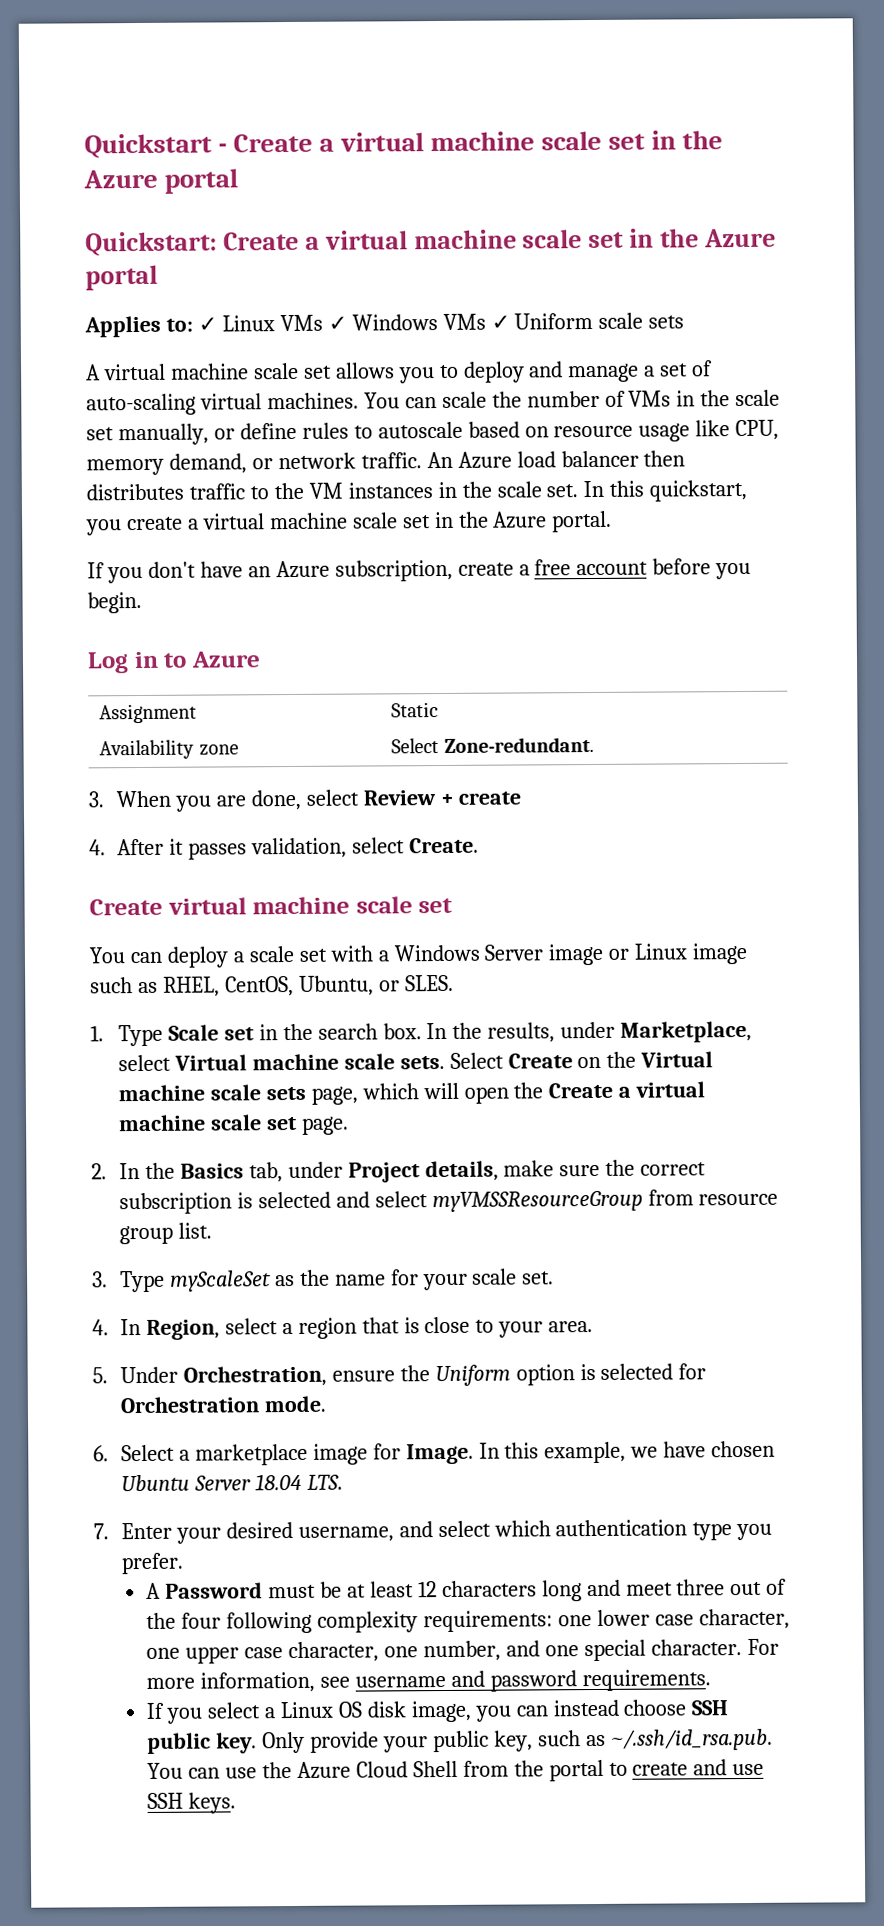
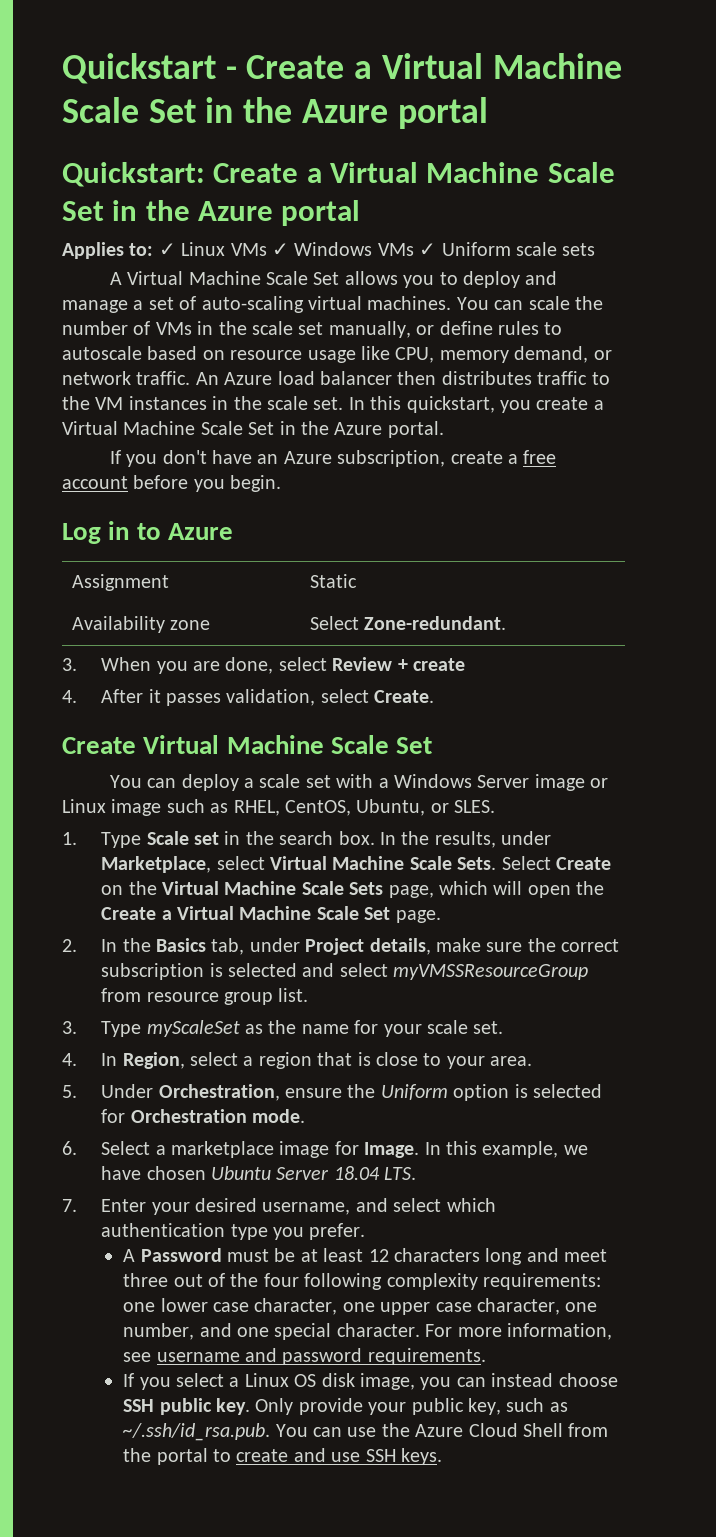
- Quickstart - Create a virtual machine scale set in the Azure portal
+ Quickstart - Create a Virtual Machine Scale Set in the Azure portal
- Quickstart: Create a virtual machine scale set in the Azure portal
+ Quickstart: Create a Virtual Machine Scale Set in the Azure portal
- A virtual machine scale set allows you to deploy and manage a set of auto-scaling virtual machines.
+ A Virtual Machine Scale Set allows you to deploy and manage a set of auto-scaling virtual machines.
- In this quickstart, you create a virtual machine scale set in the Azure portal.
+ In this quickstart, you create a Virtual Machine Scale Set in the Azure portal.
- Create virtual machine scale set
+ Create Virtual Machine Scale Set
- In the results, under Marketplace, select Virtual machine scale sets.
+ In the results, under Marketplace, select Virtual Machine Scale Sets.
- Select Create on the Virtual machine scale sets page, which will open the Create a virtual machine scale set page.
+ Select Create on the Virtual Machine Scale Sets page, which will open the Create a Virtual Machine Scale Set page.

